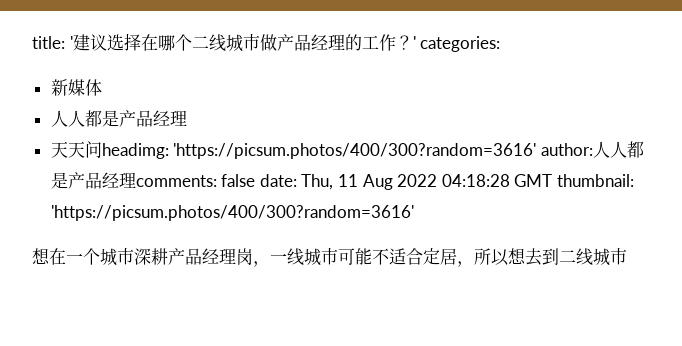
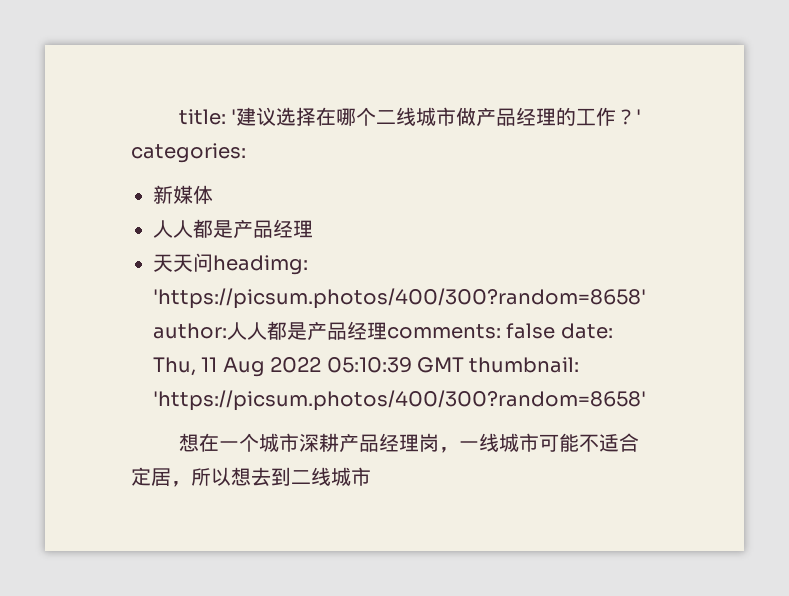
- 天天问headimg: 'https://picsum.photos/400/300?random=3616' author:人人都是产品经理comments: false date: Thu, 11 Aug 2022 04:18:28 GMT thumbnail: 'https://picsum.photos/400/300?random=3616'
+ 天天问headimg: 'https://picsum.photos/400/300?random=8658' author:人人都是产品经理comments: false date: Thu, 11 Aug 2022 05:10:39 GMT thumbnail: 'https://picsum.photos/400/300?random=8658'

